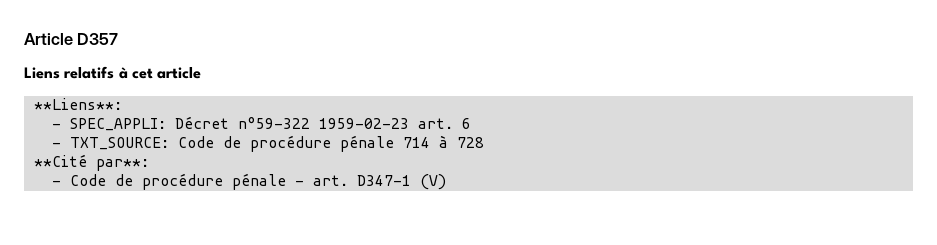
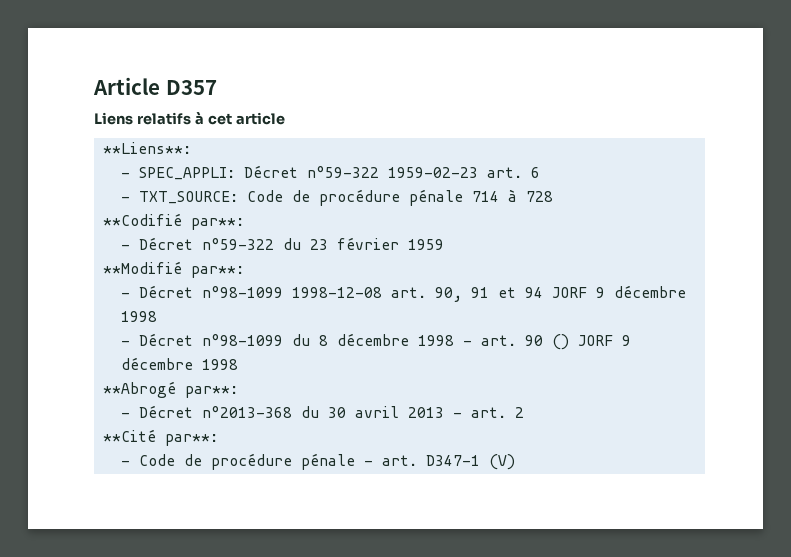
+ **Codifié par**:
+ - Décret n°59-322 du 23 février 1959
+ **Modifié par**:
+ - Décret n°98-1099 1998-12-08 art. 90, 91 et 94 JORF 9 décembre 1998
+ - Décret n°98-1099 du 8 décembre 1998 - art. 90 () JORF 9 décembre 1998
+ **Abrogé par**:
+ - Décret n°2013-368 du 30 avril 2013 - art. 2

